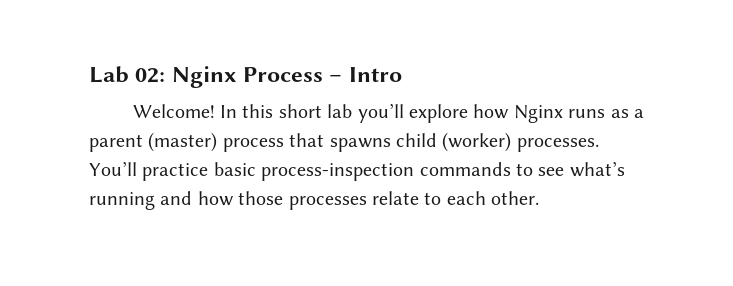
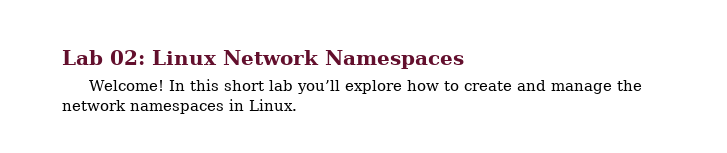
- Lab 02: Nginx Process – Intro
+ Lab 02: Linux Network Namespaces
- In this short lab you’ll explore how Nginx runs as a parent (master) process that spawns child (worker) processes. You’ll practice basic process-inspection commands to see what’s running and how those processes relate to each other.
+ In this short lab you’ll explore how to create and manage the network namespaces in Linux.

